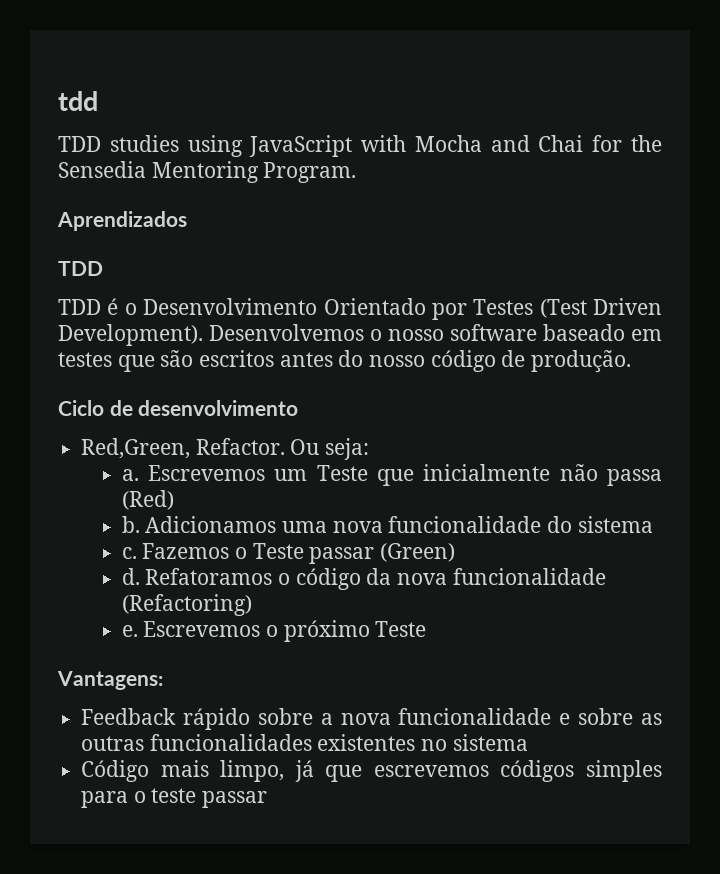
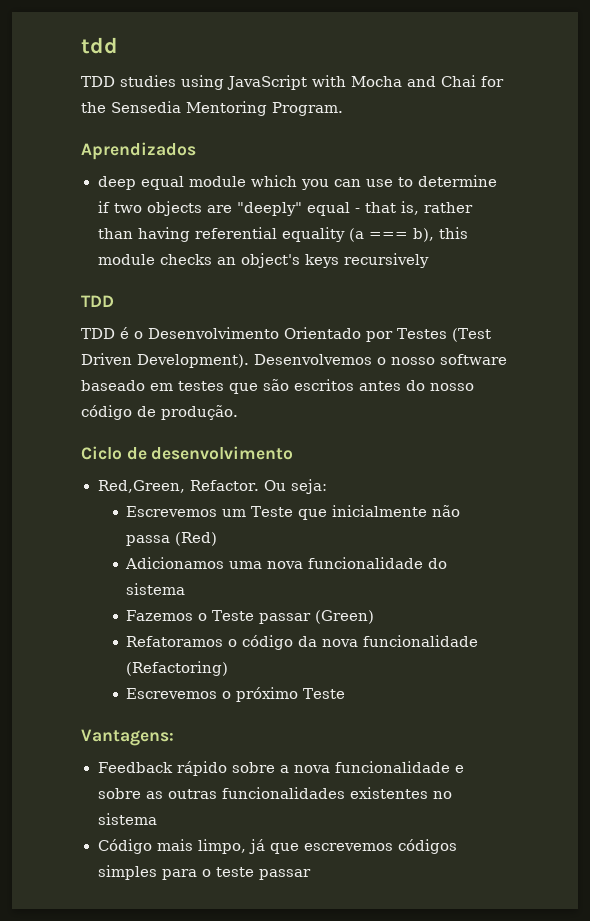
+ deep equal module which you can use to determine if two objects are "deeply" equal - that is, rather than having referential equality (a === b), this module checks an object's keys recursively
- a.
- b.
- c.
- d.
- e.

